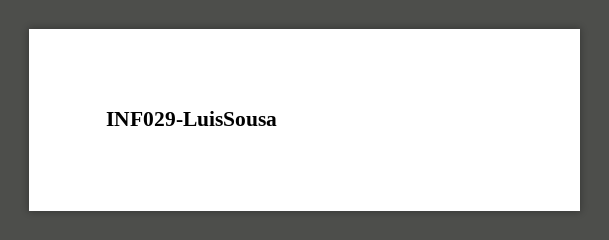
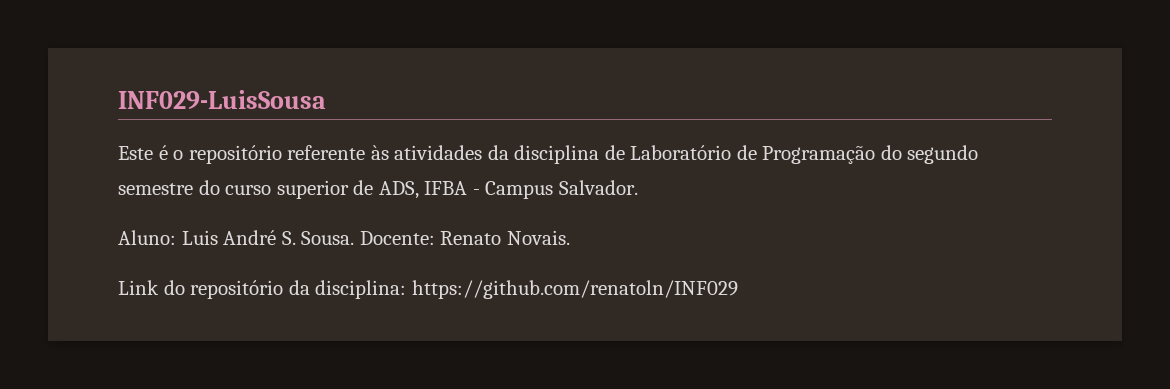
+ Este é o repositório referente às atividades da disciplina de Laboratório de Programação do segundo semestre do curso superior de ADS, IFBA - Campus Salvador.
+ Aluno: Luis André S. Sousa. Docente: Renato Novais.
+ Link do repositório da disciplina: https://github.com/renatoln/INF029

